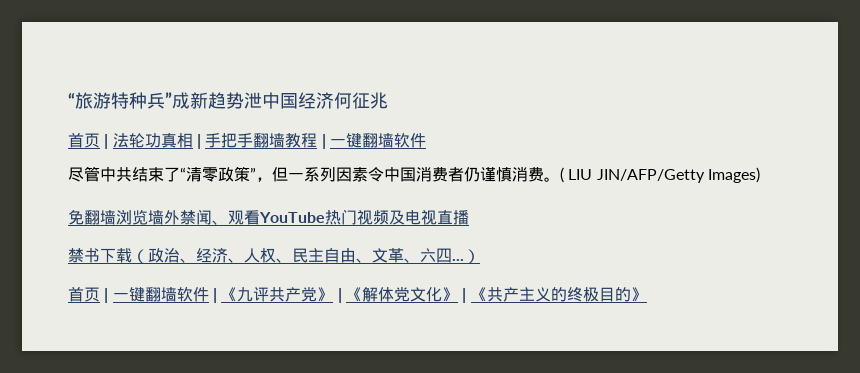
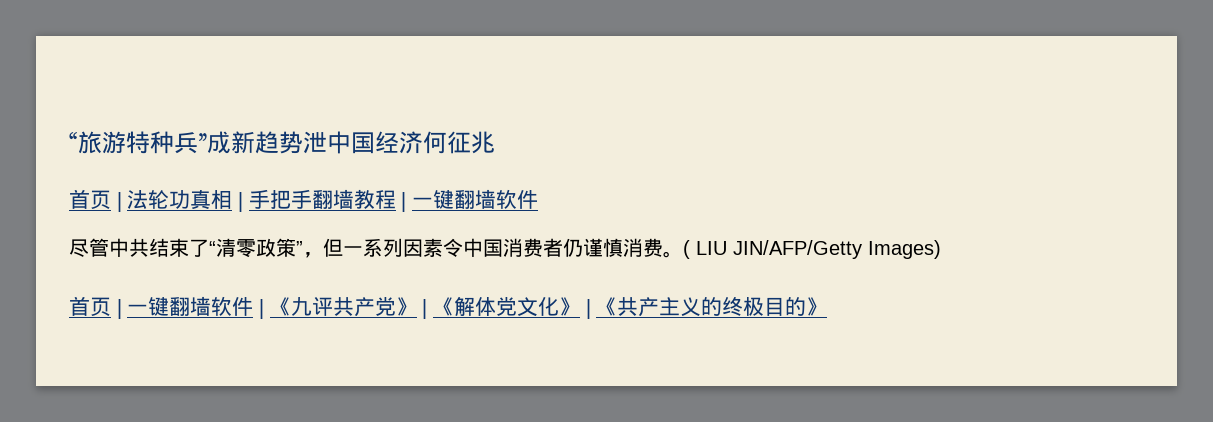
- 免翻墙浏览墙外禁闻、观看YouTube热门视频及电视直播
- 禁书下载（政治、经济、人权、民主自由、文革、六四...）

